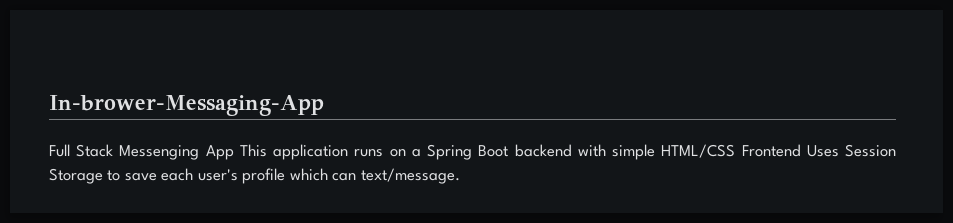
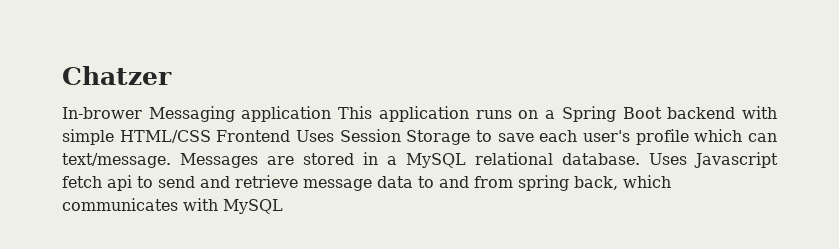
- In-brower-Messaging-App
- Full Stack Messenging App This application runs on a Spring Boot backend with simple HTML/CSS Frontend Uses Session Storage to save each user's profile which can text/message.
+ Chatzer
+ In-brower Messaging application This application runs on a Spring Boot backend with simple HTML/CSS Frontend Uses Session Storage to save each user's profile which can text/message.
+ Messages are stored in a MySQL relational database. Uses Javascript fetch api to send and retrieve message data to and from spring back, which communicates with MySQL

